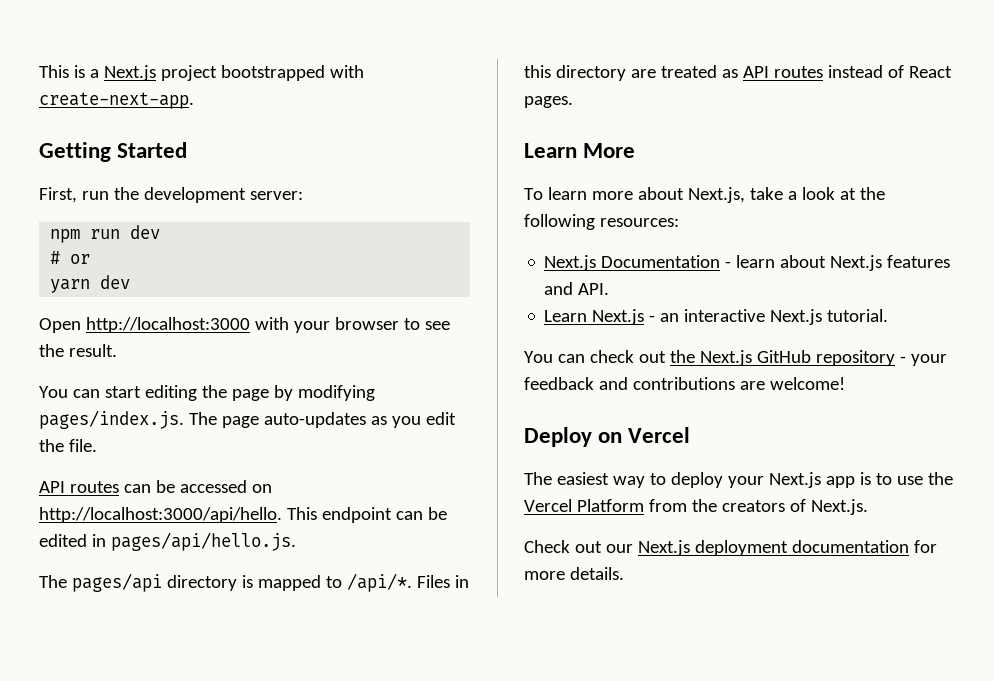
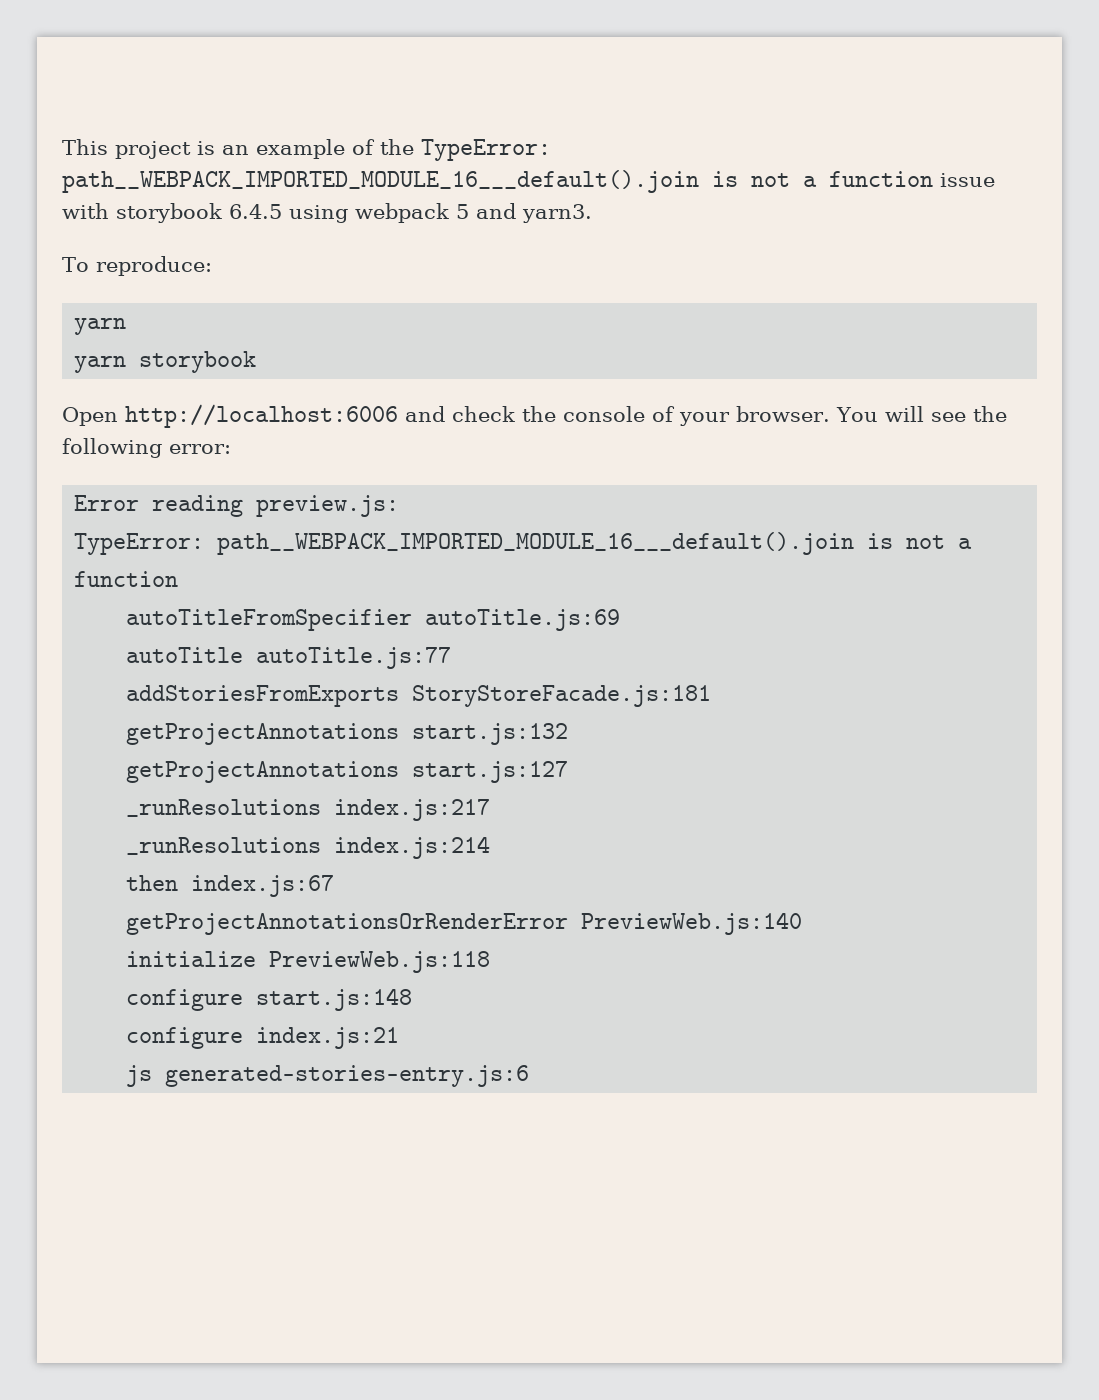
- This is a Next.js project bootstrapped with create-next-app.
- Getting Started
- First, run the development server:
- npm run dev
- # or
- yarn dev
+ This project is an example of the TypeError: path__WEBPACK_IMPORTED_MODULE_16___default().join is not a function issue with storybook 6.4.5 using webpack 5 and yarn3.
+ To reproduce:
+ yarn
+ yarn storybook
- Open http://localhost:3000 with your browser to see the result.
- You can start editing the page by modifying pages/index.js. The page auto-updates as you edit the file.
- API routes can be accessed on http://localhost:3000/api/hello. This endpoint can be edited in pages/api/hello.js.
- The pages/api directory is mapped to /api/*. Files in this directory are treated as API routes instead of React pages.
- Learn More
- To learn more about Next.js, take a look at the following resources:
- Next.js Documentation - learn about Next.js features and API.
- Learn Next.js - an interactive Next.js tutorial.
- You can check out the Next.js GitHub repository - your feedback and contributions are welcome!
- Deploy on Vercel
- The easiest way to deploy your Next.js app is to use the Vercel Platform from the creators of Next.js.
- Check out our Next.js deployment documentation for more details.
+ Open http://localhost:6006 and check the console of your browser. You will see the following error:
+ Error reading preview.js:
+ TypeError: path__WEBPACK_IMPORTED_MODULE_16___default().join is not a function
+ autoTitleFromSpecifier autoTitle.js:69
+ autoTitle autoTitle.js:77
+ addStoriesFromExports StoryStoreFacade.js:181
+ getProjectAnnotations start.js:132
+ getProjectAnnotations start.js:127
+ _runResolutions index.js:217
+ _runResolutions index.js:214
+ then index.js:67
+ getProjectAnnotationsOrRenderError PreviewWeb.js:140
+ initialize PreviewWeb.js:118
+ configure start.js:148
+ configure index.js:21
+ js generated-stories-entry.js:6

